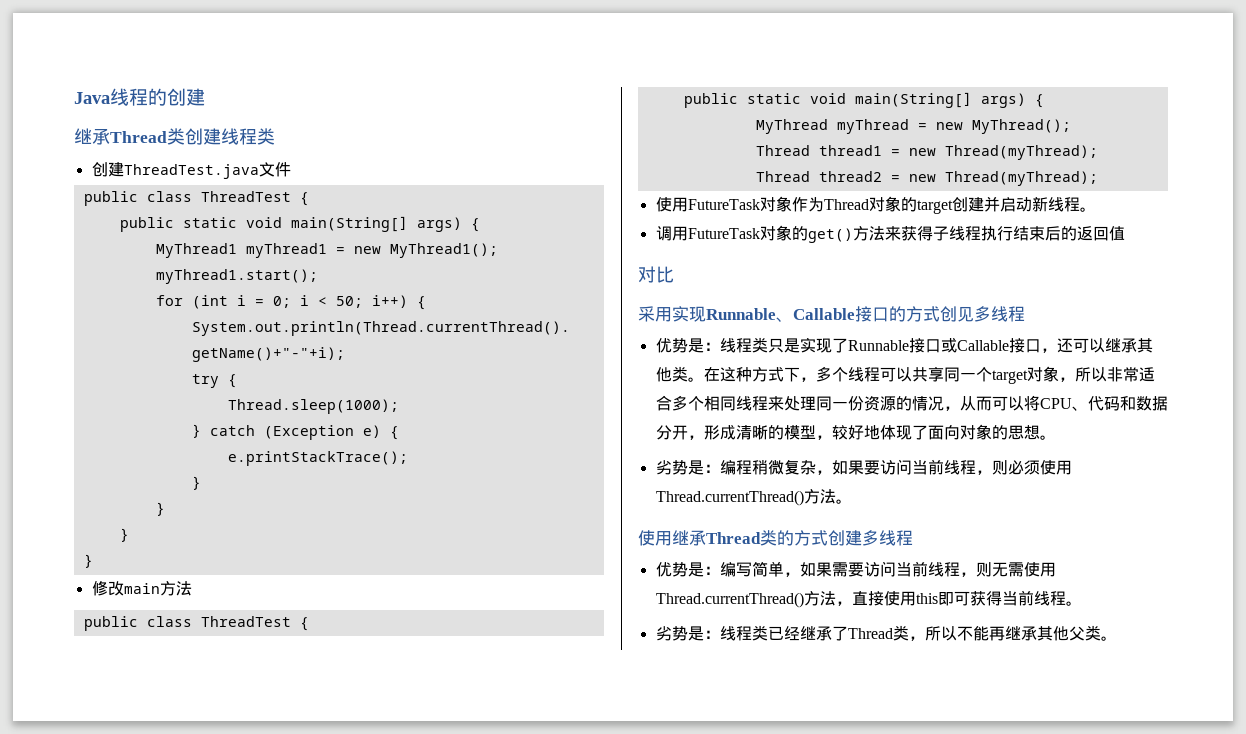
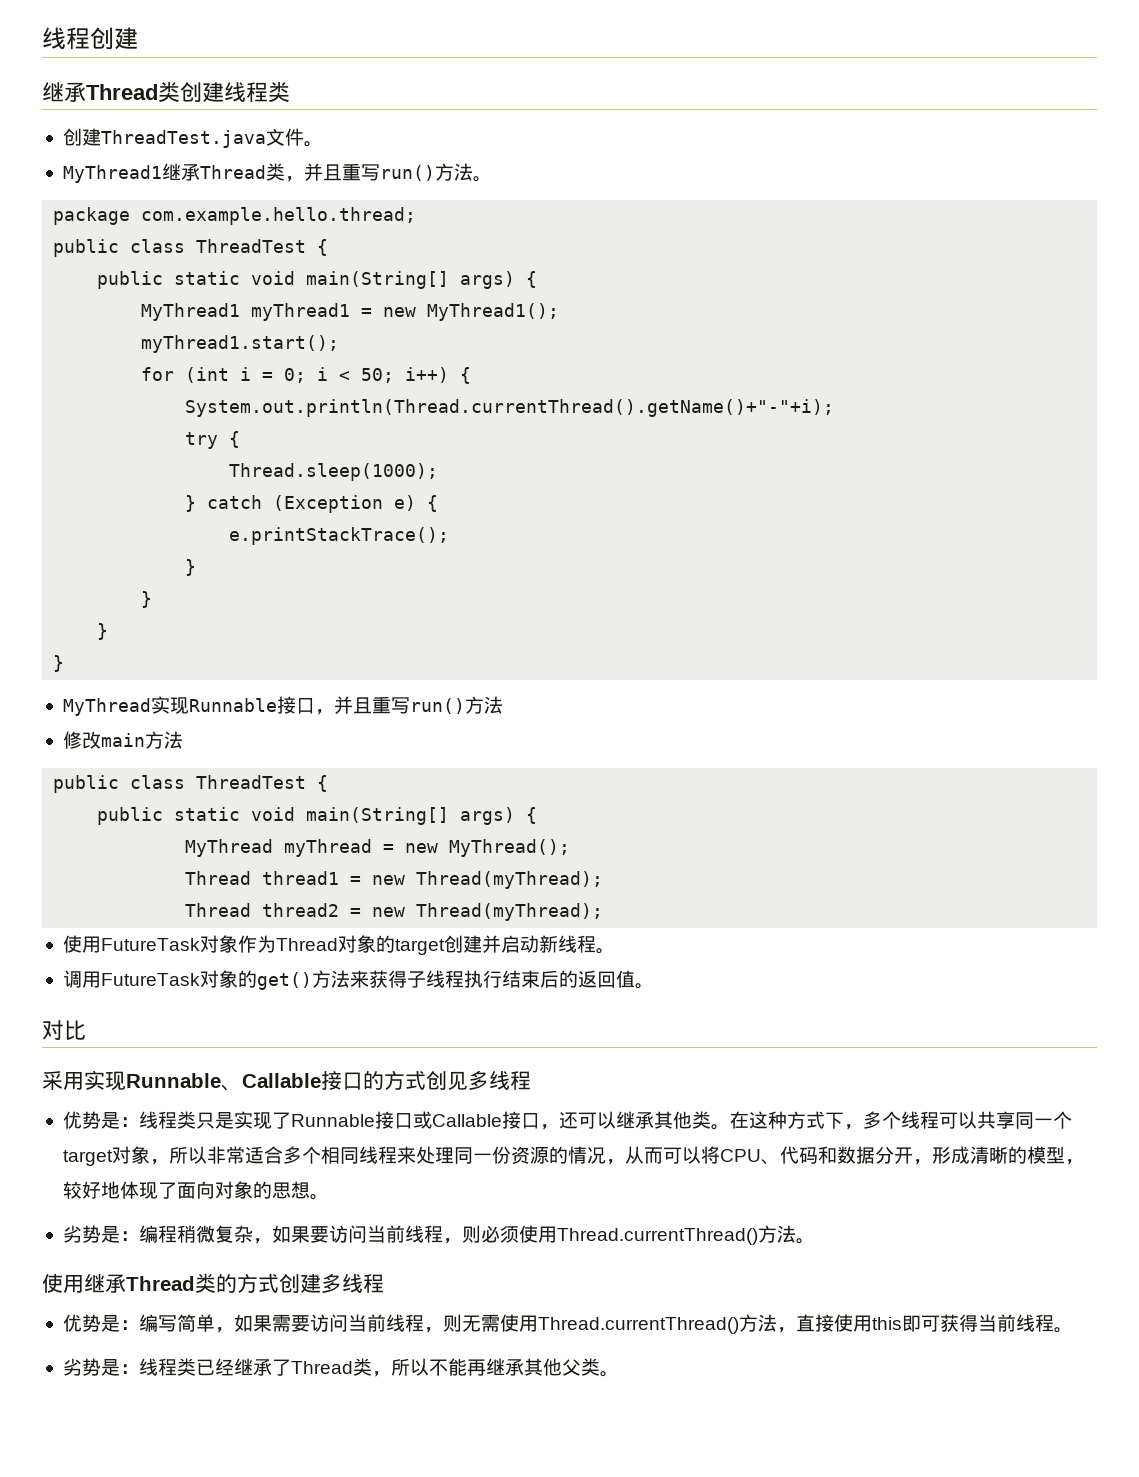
- Java线程的创建
+ 线程创建
- 创建ThreadTest.java文件
+ 创建ThreadTest.java文件。
+ MyThread1继承Thread类，并且重写run()方法。
+ package com.example.hello.thread;
+ MyThread实现Runnable接口，并且重写run()方法
- 调用FutureTask对象的get()方法来获得子线程执行结束后的返回值
+ 调用FutureTask对象的get()方法来获得子线程执行结束后的返回值。

